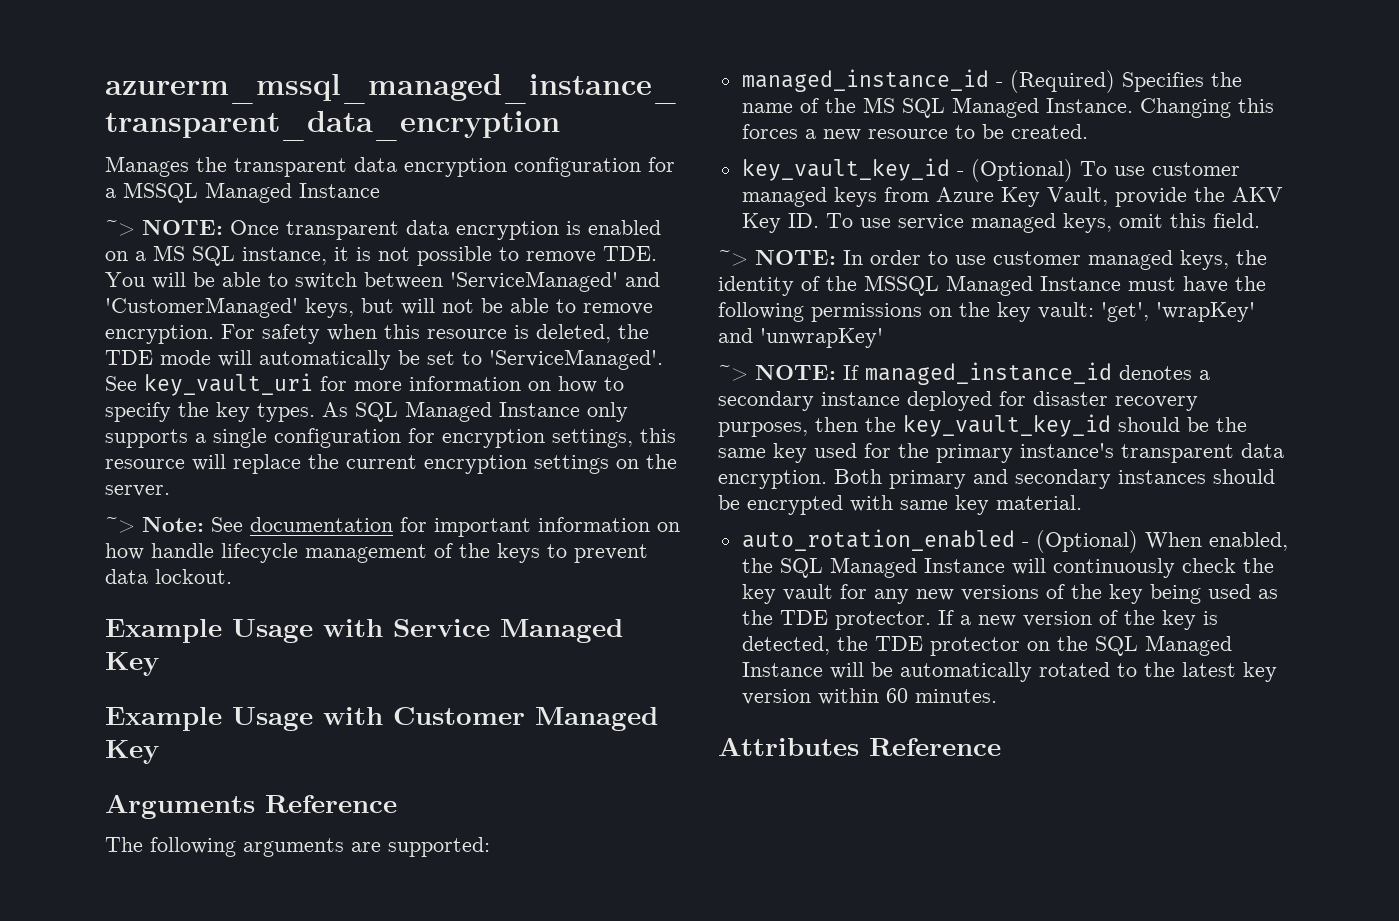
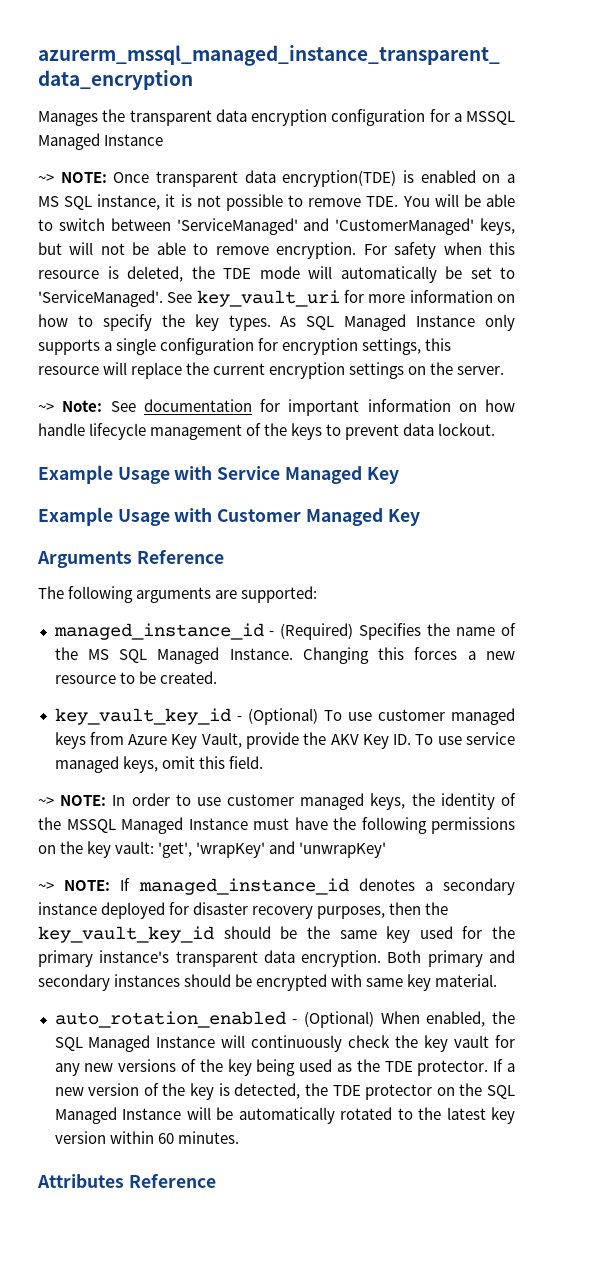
- ~> NOTE: Once transparent data encryption is enabled on a MS SQL instance, it is not possible to remove TDE. You will be able to switch between 'ServiceManaged' and 'CustomerManaged' keys, but will not be able to remove encryption.
+ ~> NOTE: Once transparent data encryption(TDE) is enabled on a MS SQL instance, it is not possible to remove TDE. You will be able to switch between 'ServiceManaged' and 'CustomerManaged' keys, but will not be able to remove encryption.

